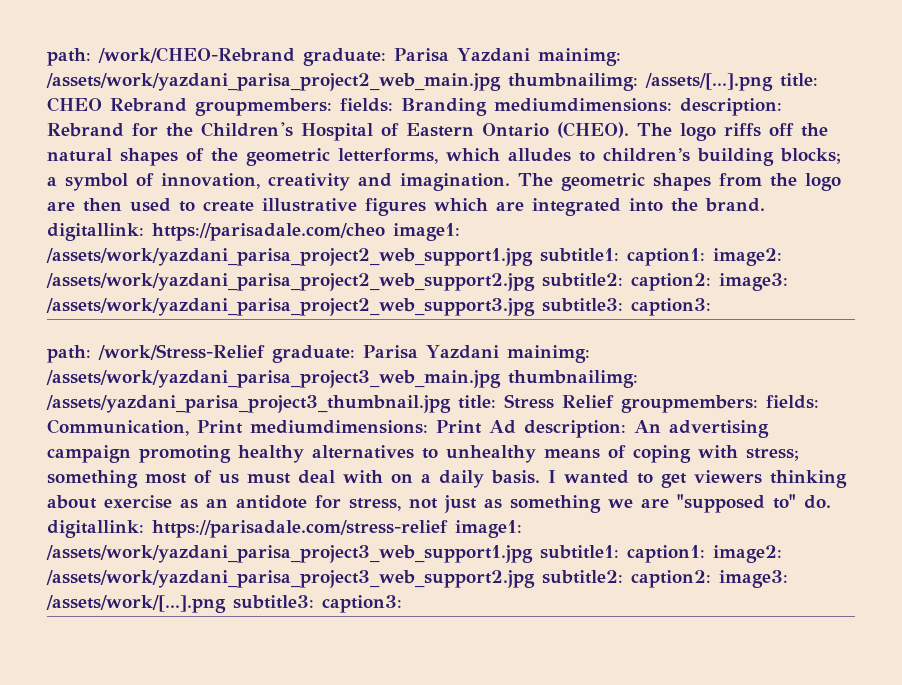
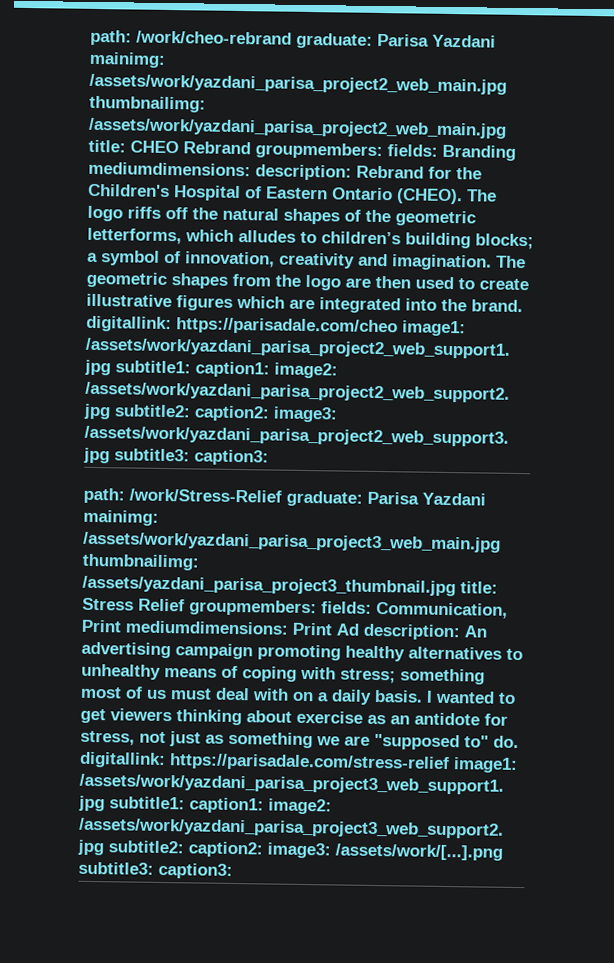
- path: /work/CHEO-Rebrand graduate: Parisa Yazdani mainimg: /assets/work/yazdani_parisa_project2_web_main.jpg thumbnailimg: /assets/[...].png title: CHEO Rebrand groupmembers: fields: Branding mediumdimensions: description: Rebrand for the Children's Hospital of Eastern Ontario (CHEO).
+ path: /work/cheo-rebrand graduate: Parisa Yazdani mainimg: /assets/work/yazdani_parisa_project2_web_main.jpg thumbnailimg: /assets/work/yazdani_parisa_project2_web_main.jpg title: CHEO Rebrand groupmembers: fields: Branding mediumdimensions: description: Rebrand for the Children's Hospital of Eastern Ontario (CHEO).

